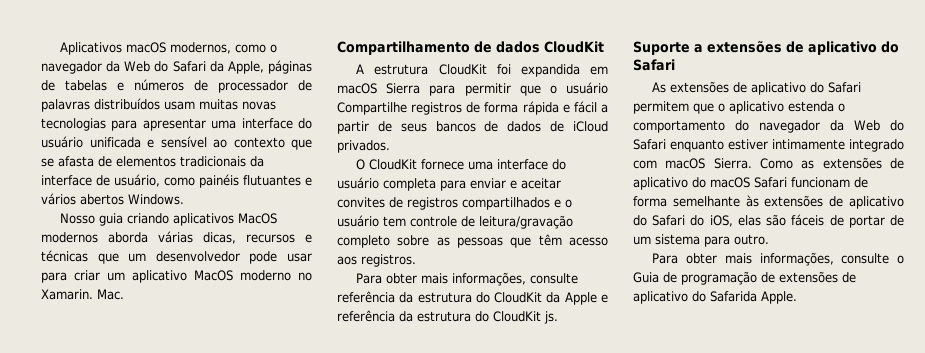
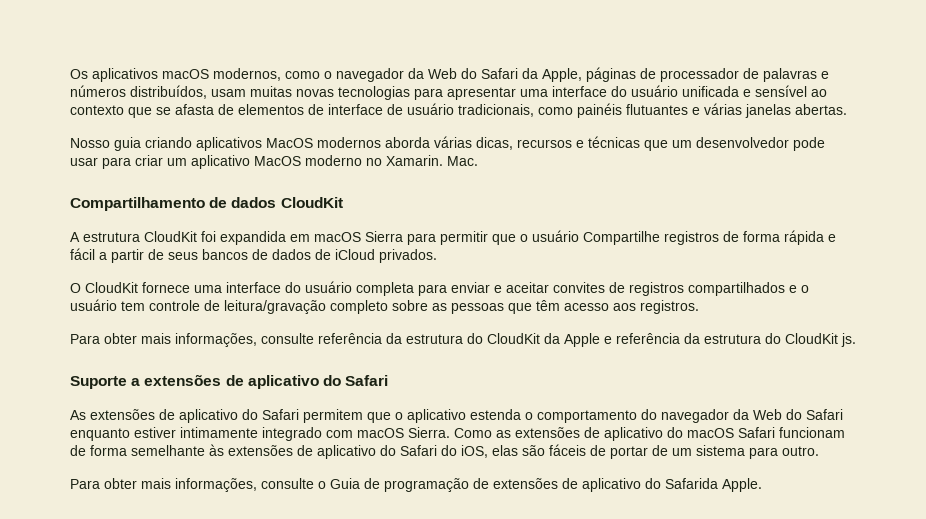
- Aplicativos macOS modernos, como o navegador da Web do Safari da Apple, páginas de tabelas e números de processador de palavras distribuídos usam muitas novas tecnologias para apresentar uma interface do usuário unificada e sensível ao contexto que se afasta de elementos tradicionais da interface de usuário, como painéis flutuantes e vários abertos Windows.
+ Os aplicativos macOS modernos, como o navegador da Web do Safari da Apple, páginas de processador de palavras e números distribuídos, usam muitas novas tecnologias para apresentar uma interface do usuário unificada e sensível ao contexto que se afasta de elementos de interface de usuário tradicionais, como painéis flutuantes e várias janelas abertas.

